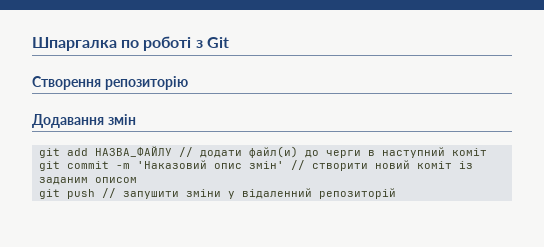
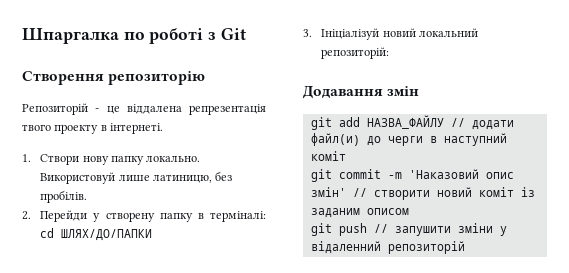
+ Репозиторій - це віддалена репрезентація твого проекту в інтернеті.
+ 1. Створи нову папку локально. Використовуй лише латиницю, без пробілів.
+ 2. Перейди у створену папку в терміналі: cd ШЛЯХ/ДО/ПАПКИ
+ 3. Ініціалізуй новий локальний репозиторій:

